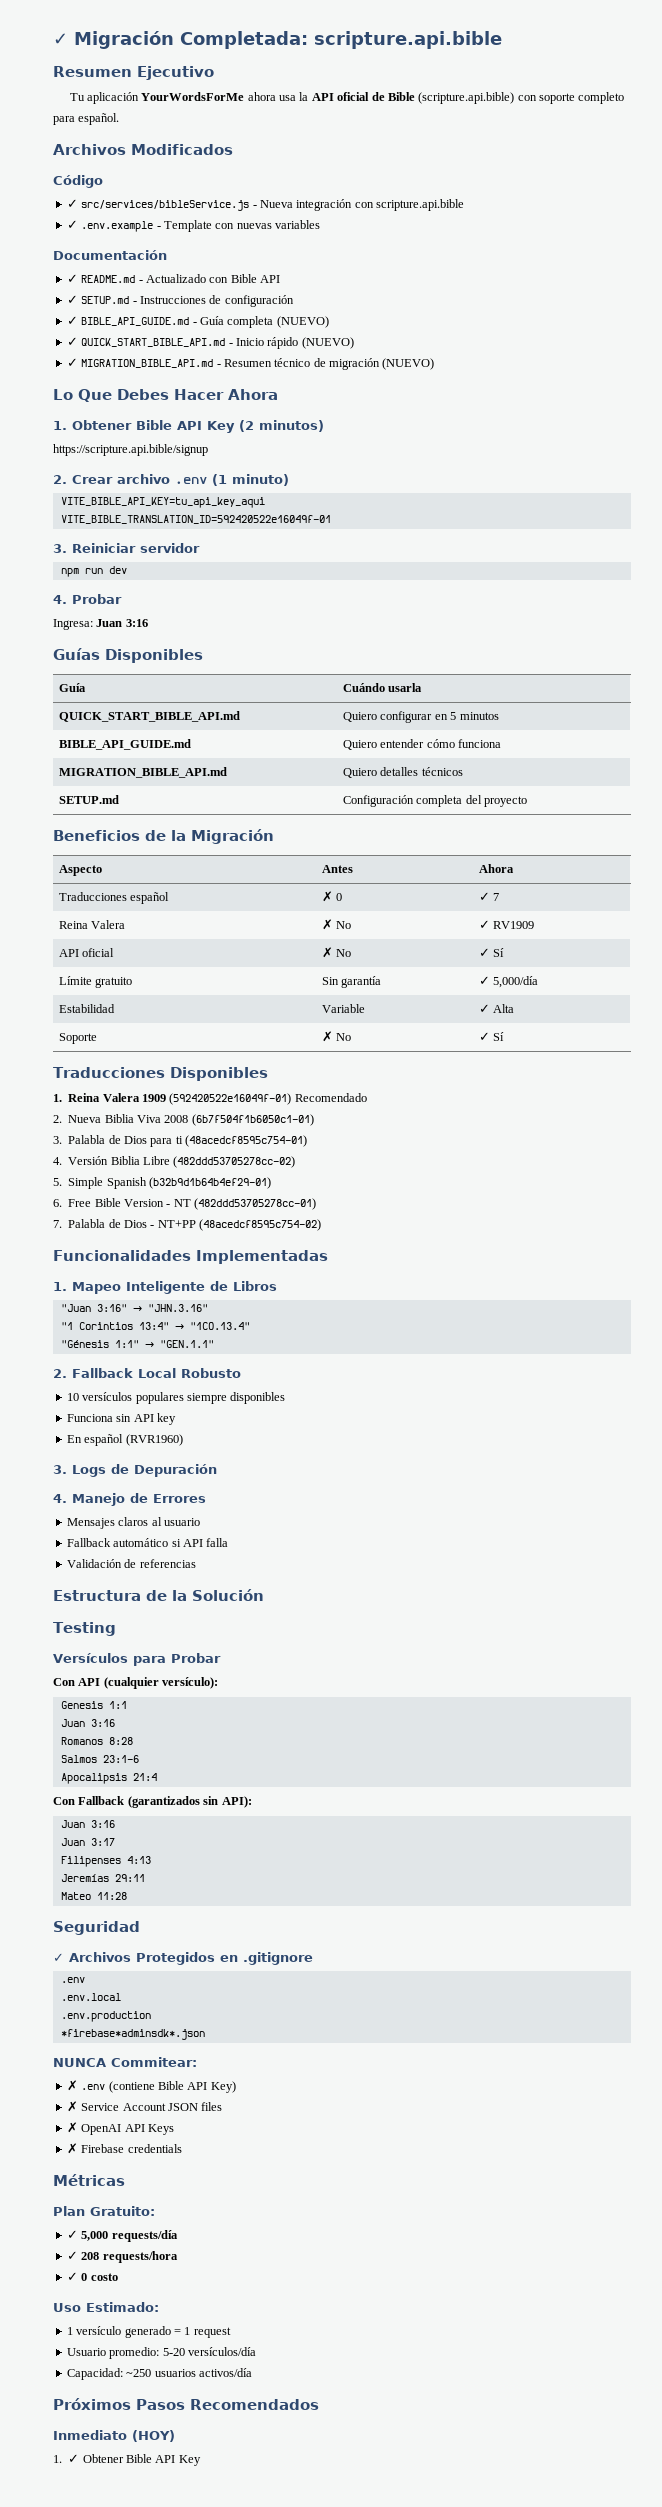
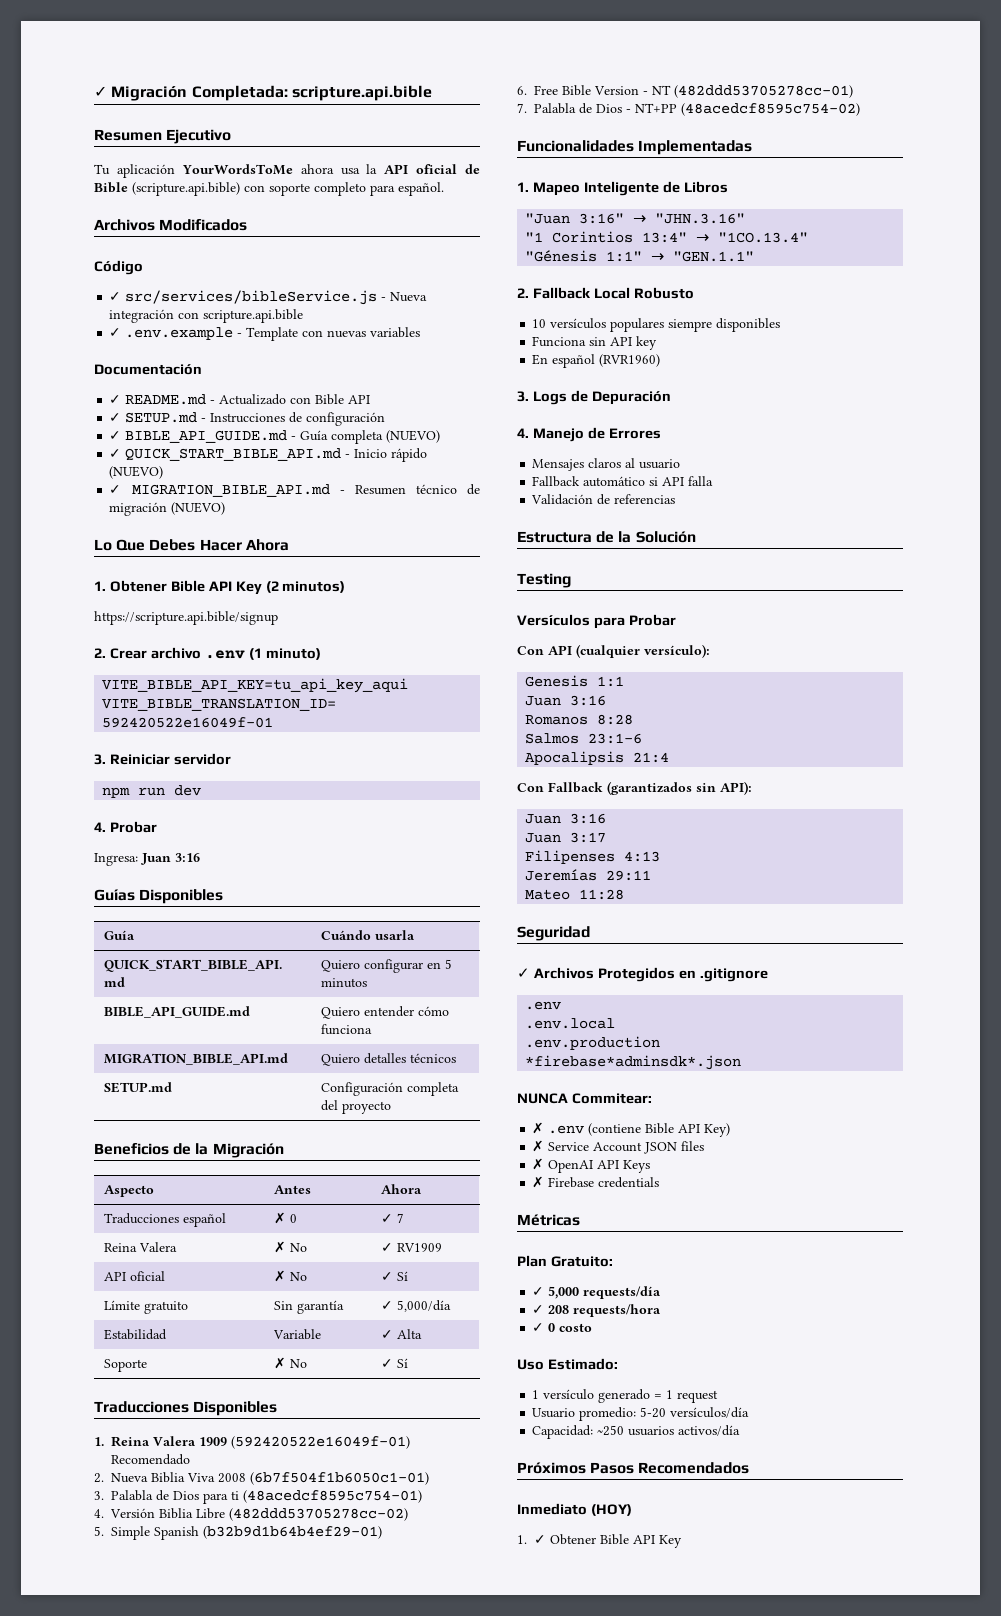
- Tu aplicación YourWordsForMe ahora usa la API oficial de Bible (scripture.api.bible) con soporte completo para español.
+ Tu aplicación YourWordsToMe ahora usa la API oficial de Bible (scripture.api.bible) con soporte completo para español.

